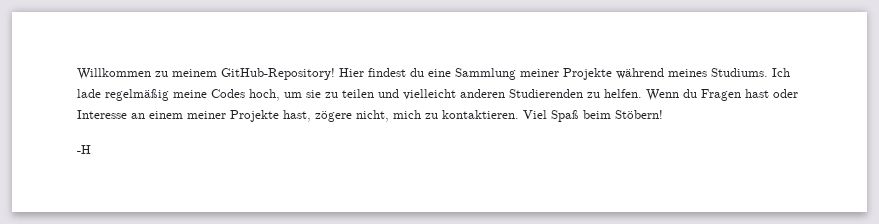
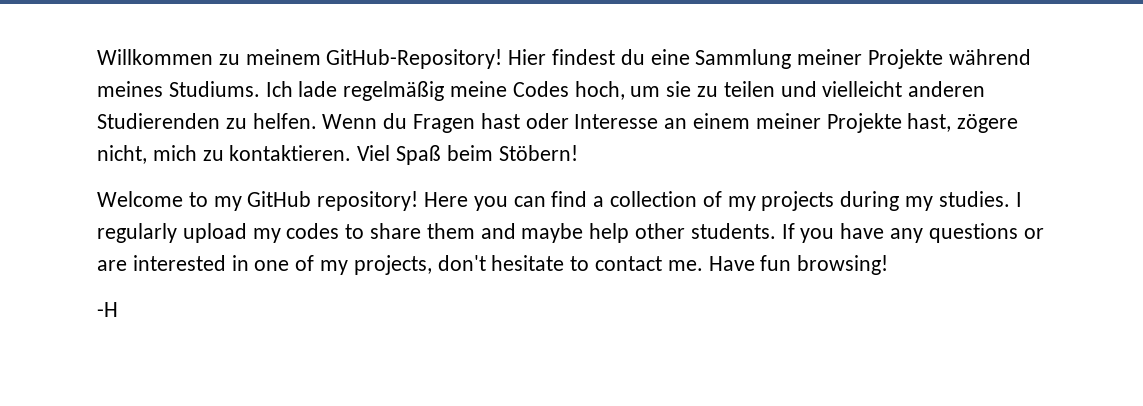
+ Welcome to my GitHub repository! Here you can find a collection of my projects during my studies. I regularly upload my codes to share them and maybe help other students. If you have any questions or are interested in one of my projects, don't hesitate to contact me. Have fun browsing!

